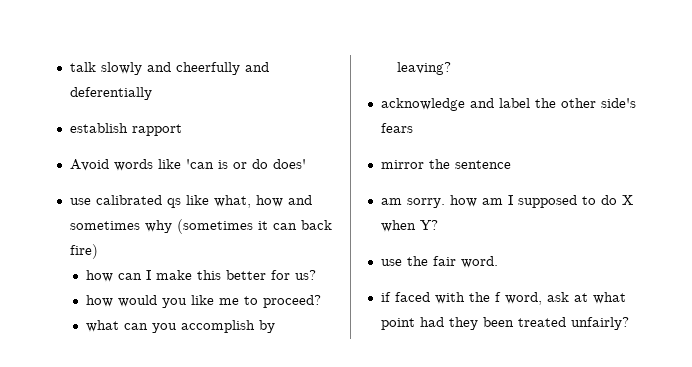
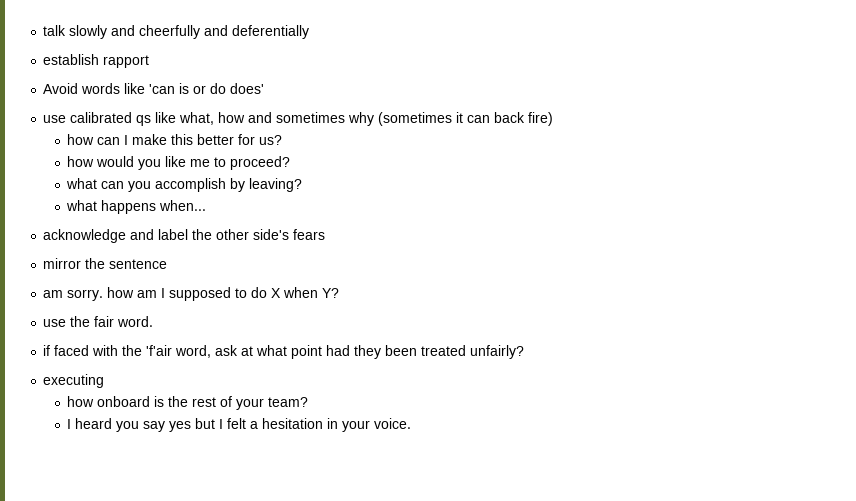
+ what happens when...
- if faced with the f word, ask at what point had they been treated unfairly?
+ if faced with the 'f'air word, ask at what point had they been treated unfairly?
+ executing
+ how onboard is the rest of your team?
+ I heard you say yes but I felt a hesitation in your voice.

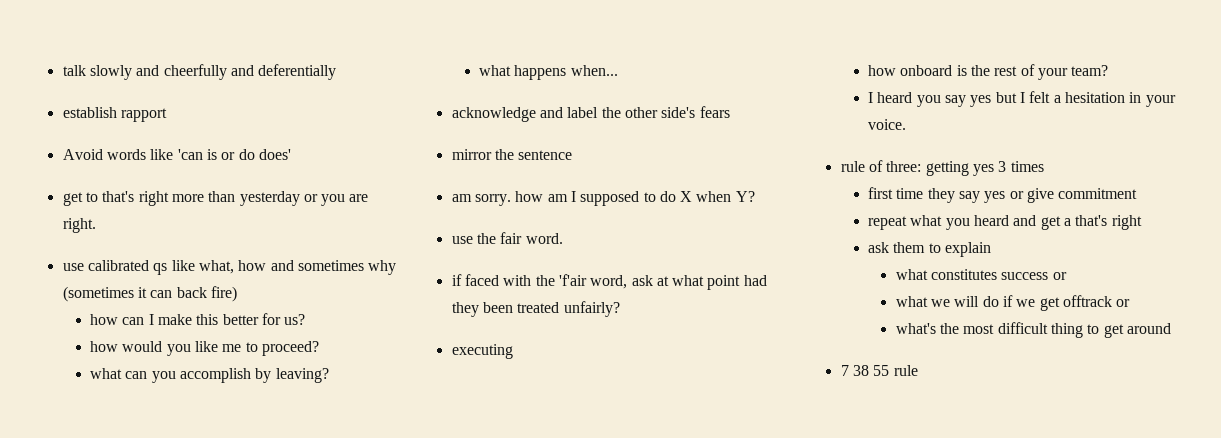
+ get to that's right more than yesterday or you are right.
+ rule of three: getting yes 3 times
+ first time they say yes or give commitment
+ repeat what you heard and get a that's right
+ ask them to explain
+ what constitutes success or
+ what we will do if we get offtrack or
+ what's the most difficult thing to get around
+ 7 38 55 rule

